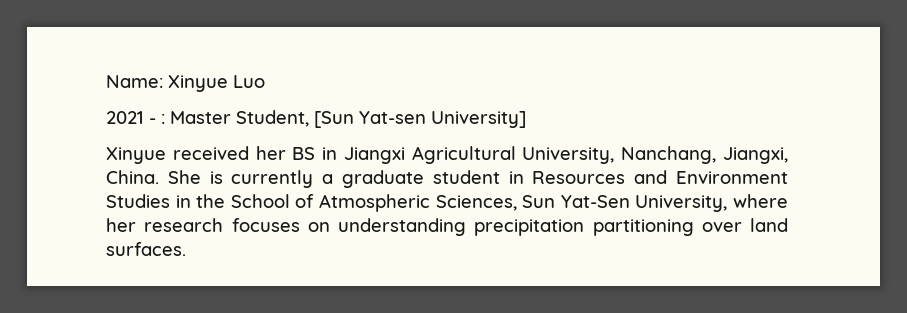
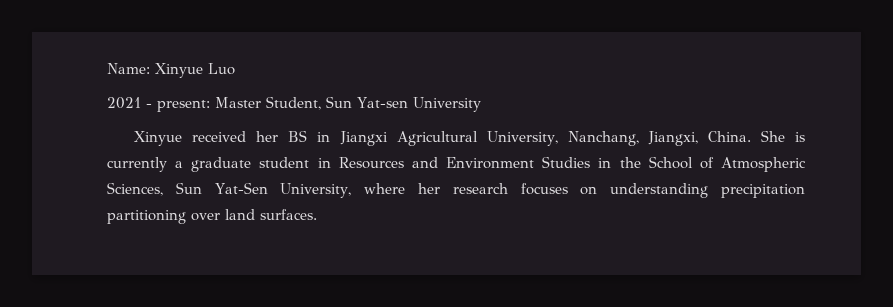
- 2021 - : Master Student, [Sun Yat-sen University]
+ 2021 - present: Master Student, Sun Yat-sen University

